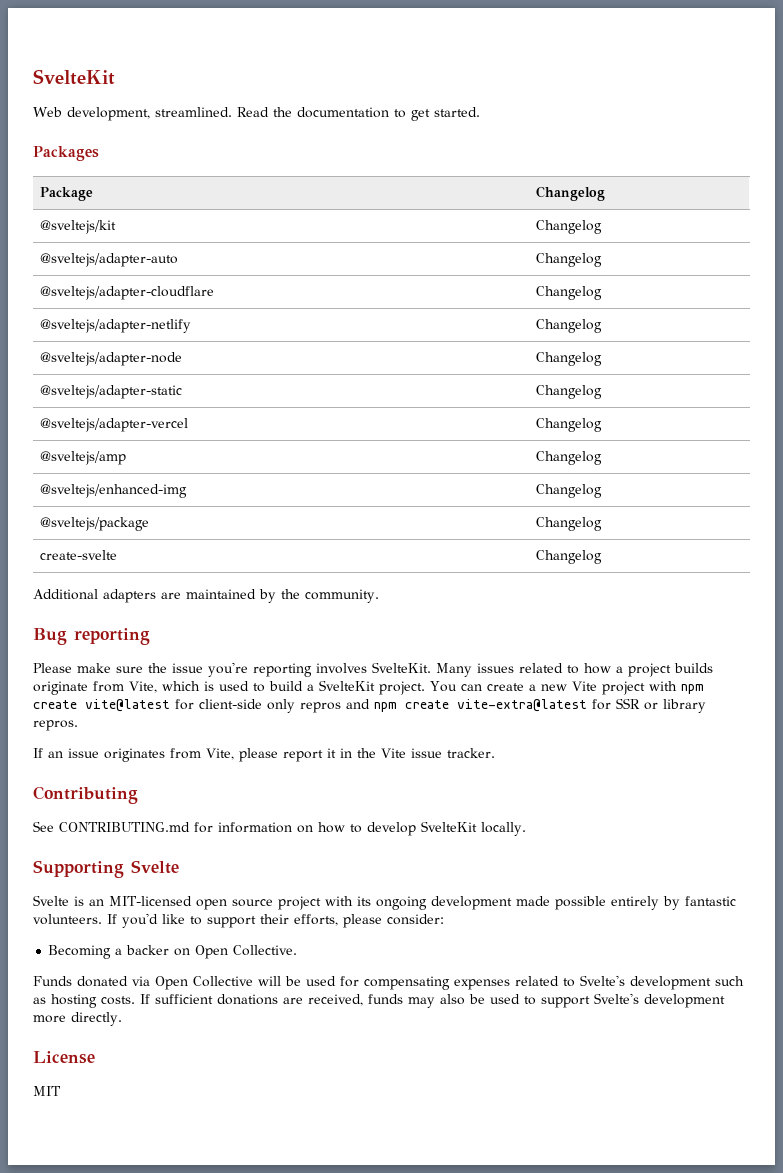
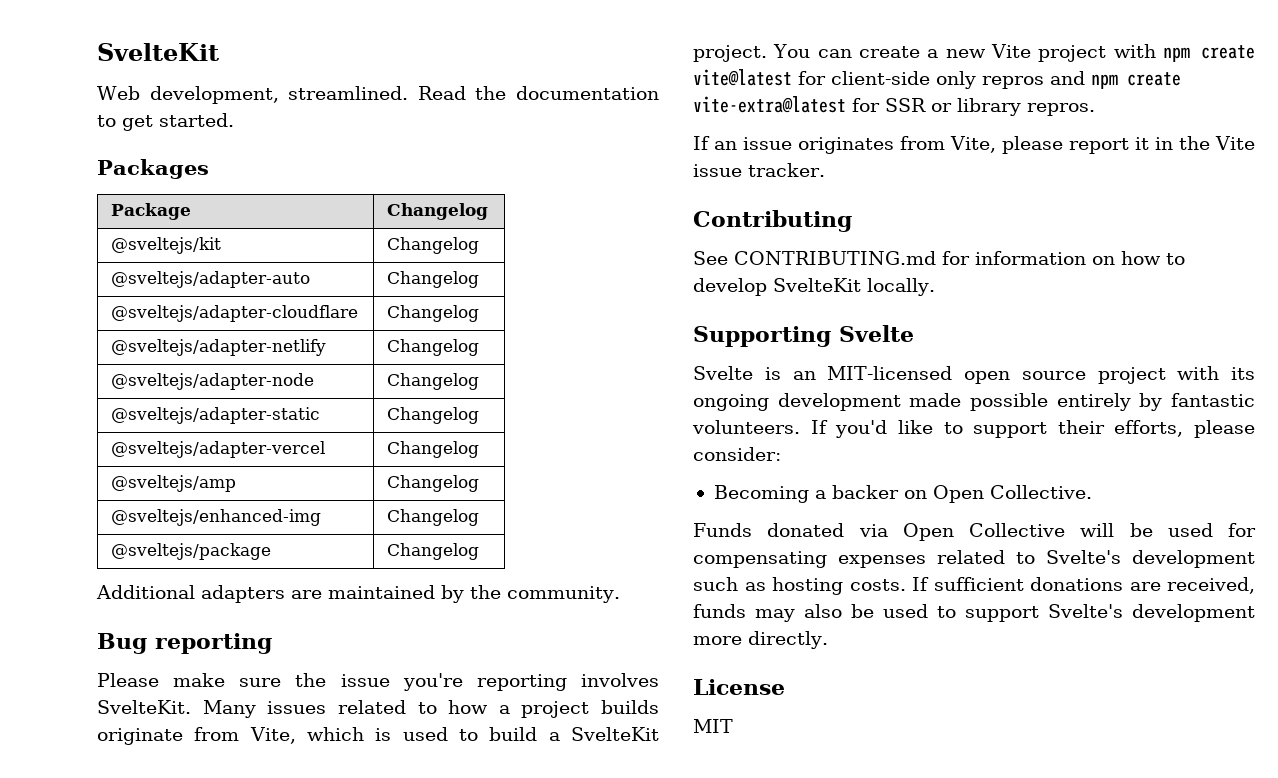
- create-svelte | Changelog

